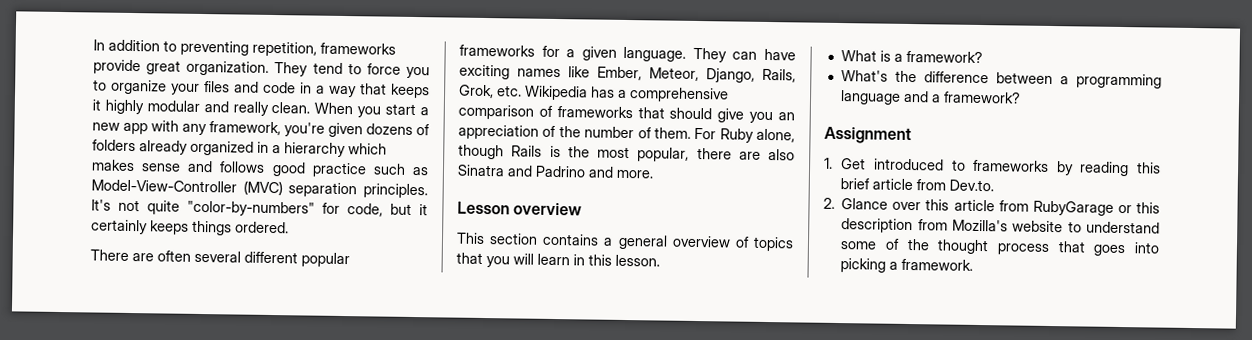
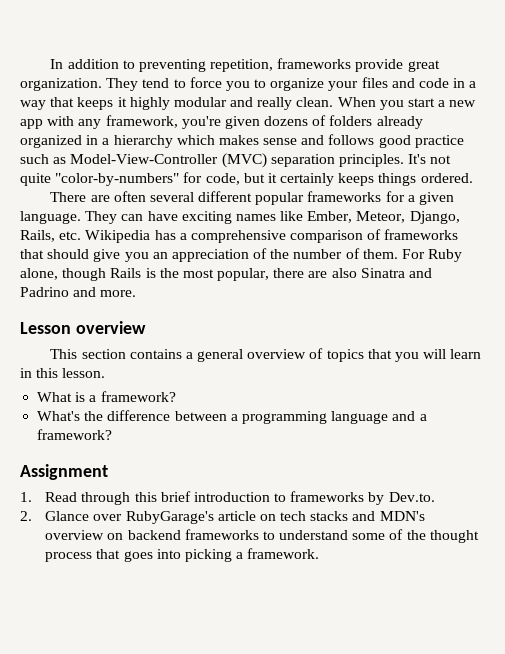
- They can have exciting names like Ember, Meteor, Django, Rails, Grok, etc. Wikipedia has a comprehensive comparison of frameworks that should give you an appreciation of the number of them.
+ They can have exciting names like Ember, Meteor, Django, Rails, etc. Wikipedia has a comprehensive comparison of frameworks that should give you an appreciation of the number of them.
- 1. Get introduced to frameworks by reading this brief article from Dev.to.
- 2. Glance over this article from RubyGarage or this description from Mozilla's website to understand some of the thought process that goes into picking a framework.
+ 1. Read through this brief introduction to frameworks by Dev.to.
+ 2. Glance over RubyGarage's article on tech stacks and MDN's overview on backend frameworks to understand some of the thought process that goes into picking a framework.

